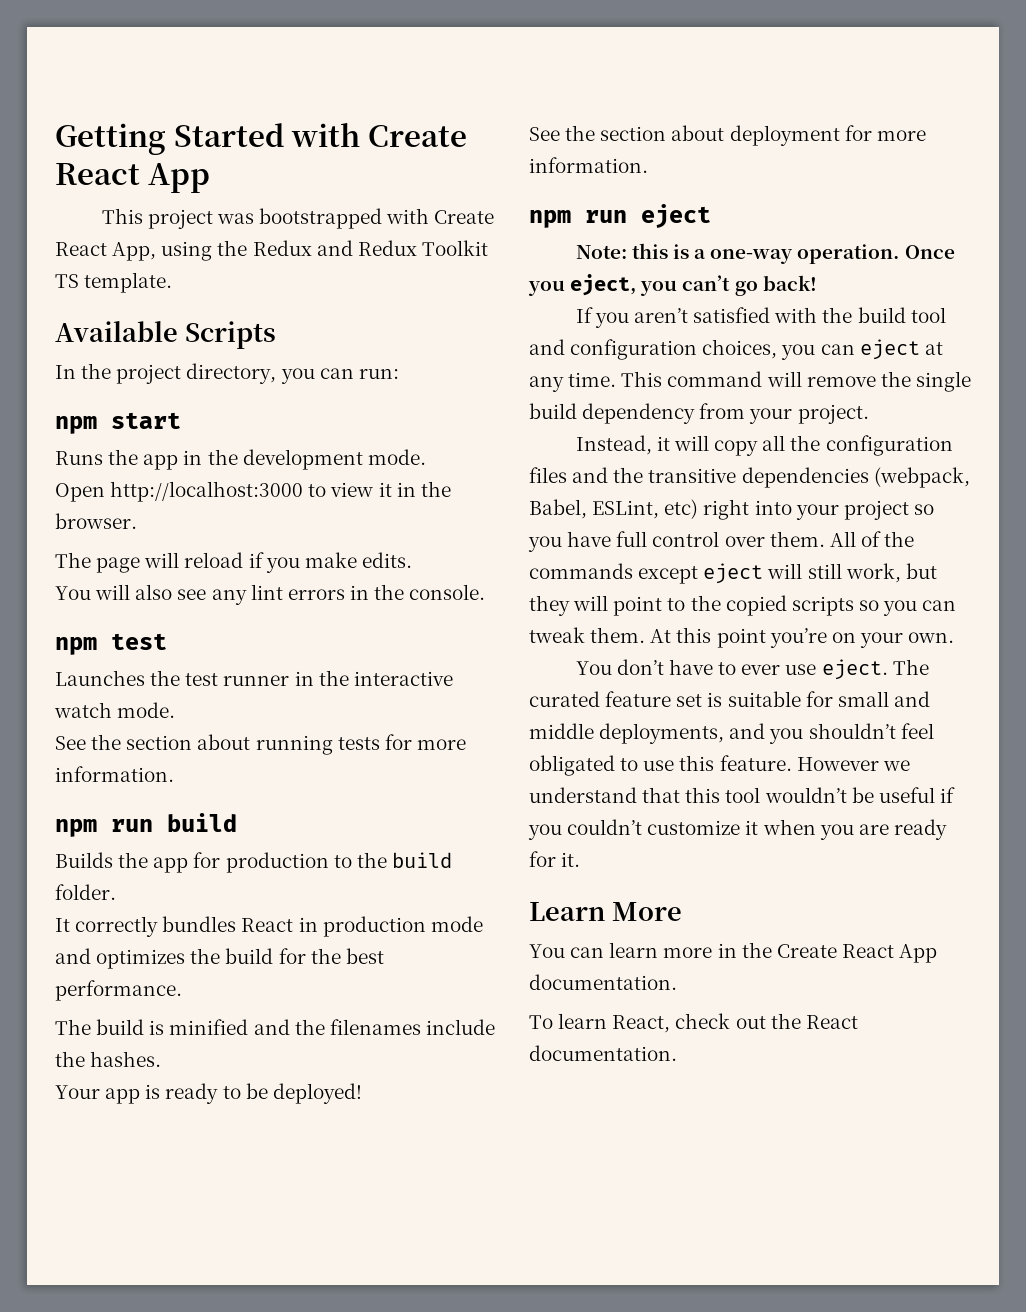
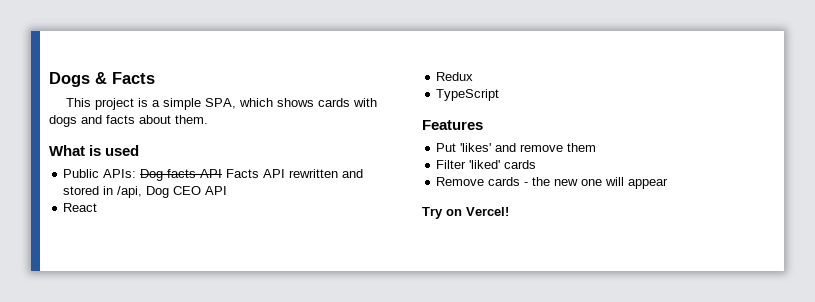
- Getting Started with Create React App
- This project was bootstrapped with Create React App, using the Redux and Redux Toolkit TS template.
- Available Scripts
- In the project directory, you can run:
- npm start
- Runs the app in the development mode.
- Open http://localhost:3000 to view it in the browser.
- The page will reload if you make edits.
- You will also see any lint errors in the console.
- npm test
- Launches the test runner in the interactive watch mode.
- See the section about running tests for more information.
- npm run build
- Builds the app for production to the build folder.
- It correctly bundles React in production mode and optimizes the build for the best performance.
- The build is minified and the filenames include the hashes.
- Your app is ready to be deployed!
- See the section about deployment for more information.
- npm run eject
- Note: this is a one-way operation. Once you eject, you can’t go back!
- If you aren’t satisfied with the build tool and configuration choices, you can eject at any time. This command will remove the single build dependency from your project.
- Instead, it will copy all the configuration files and the transitive dependencies (webpack, Babel, ESLint, etc) right into your project so you have full control over them. All of the commands except eject will still work, but they will point to the copied scripts so you can tweak them. At this point you’re on your own.
- You don’t have to ever use eject. The curated feature set is suitable for small and middle deployments, and you shouldn’t feel obligated to use this feature. However we understand that this tool wouldn’t be useful if you couldn’t customize it when you are ready for it.
- Learn More
- You can learn more in the Create React App documentation.
- To learn React, check out the React documentation.
+ Dogs & Facts
+ This project is a simple SPA, which shows cards with dogs and facts about them.
+ What is used
+ Public APIs: Dog facts API Facts API rewritten and stored in /api, Dog CEO API
+ React
+ Redux
+ TypeScript
+ Features
+ Put 'likes' and remove them
+ Filter 'liked' cards
+ Remove cards - the new one will appear
+ Try on Vercel!

